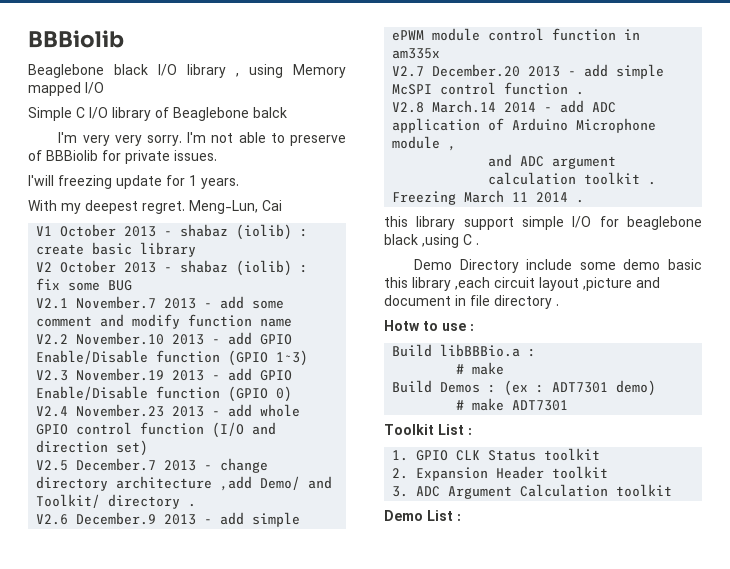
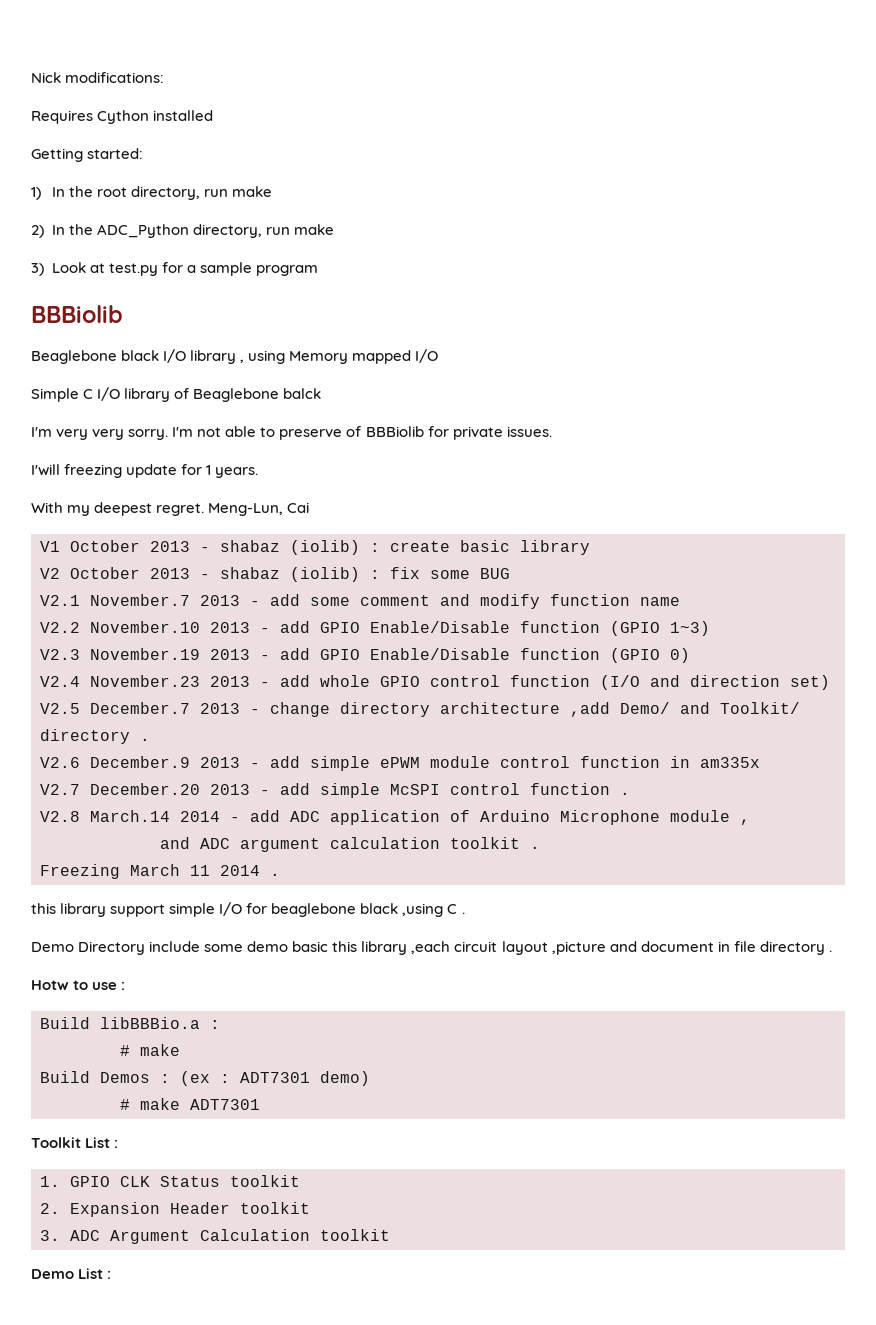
+ Nick modifications:
+ Requires Cython installed
+ Getting started:
+ 1) In the root directory, run make
+ 2) In the ADC_Python directory, run make
+ 3) Look at test.py for a sample program

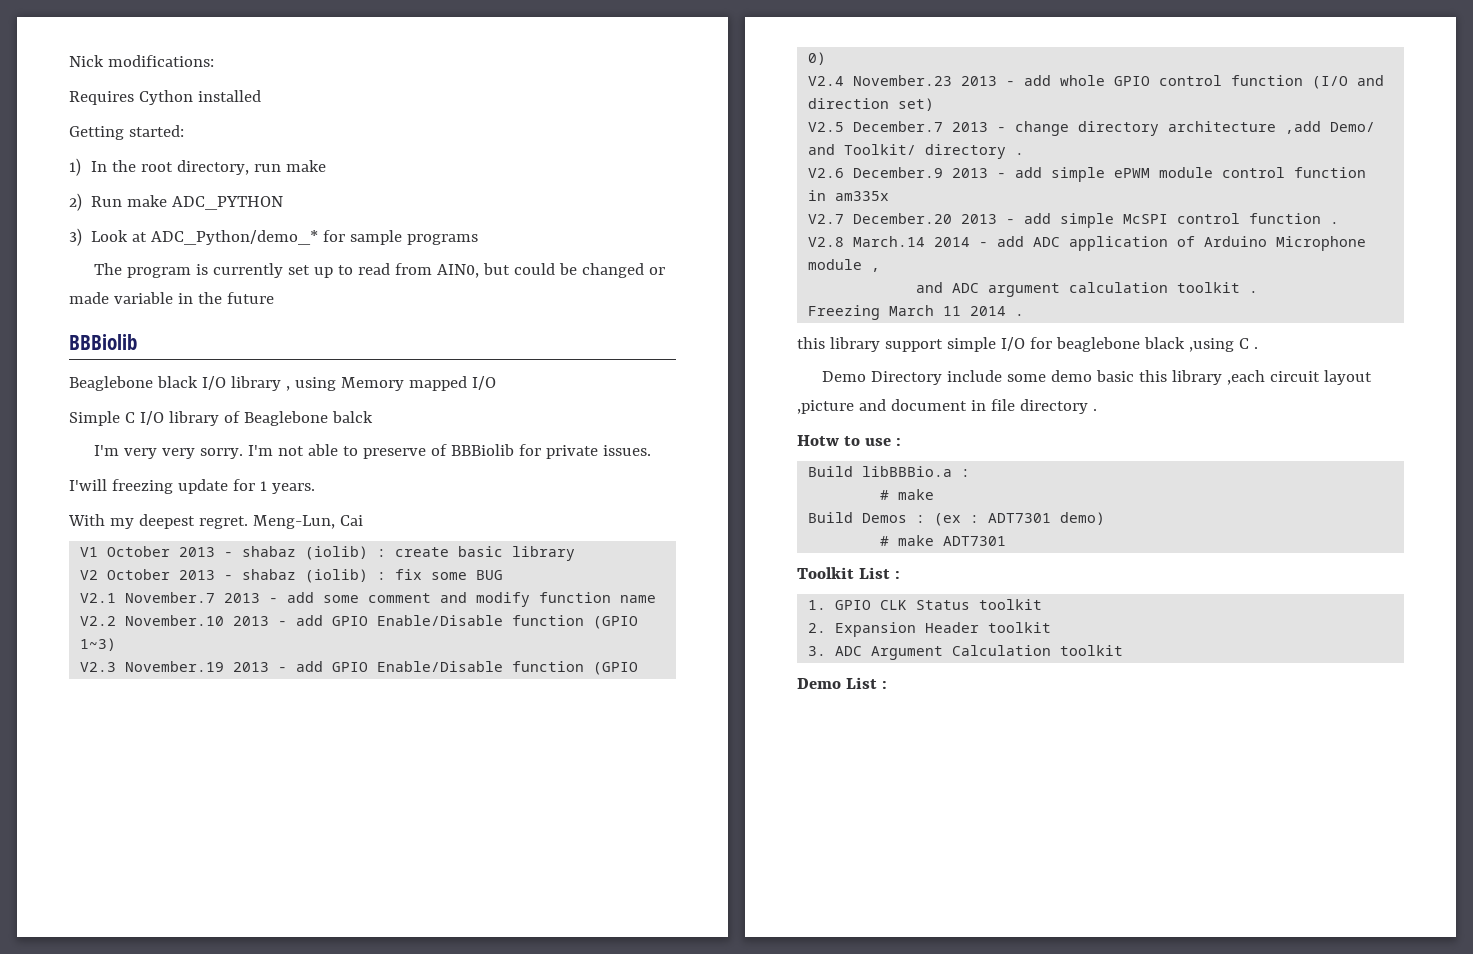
- 2) In the ADC_Python directory, run make
+ 2) Run make ADC_PYTHON
- 3) Look at test.py for a sample program
+ 3) Look at ADC_Python/demo_* for sample programs
+ The program is currently set up to read from AIN0, but could be changed or made variable in the future

